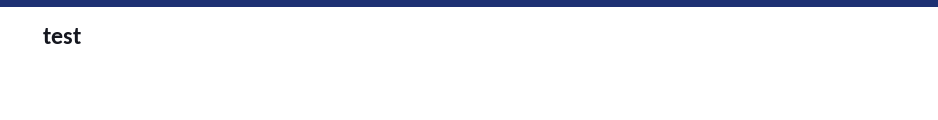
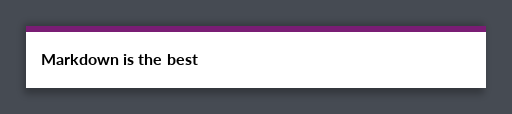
- test
+ Markdown is the best

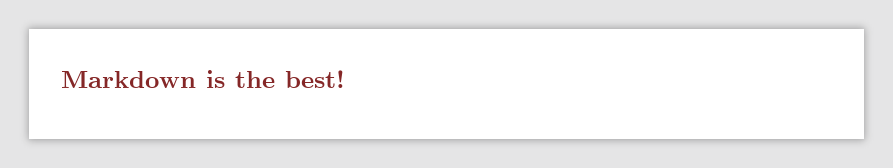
- Markdown is the best
+ Markdown is the best!

